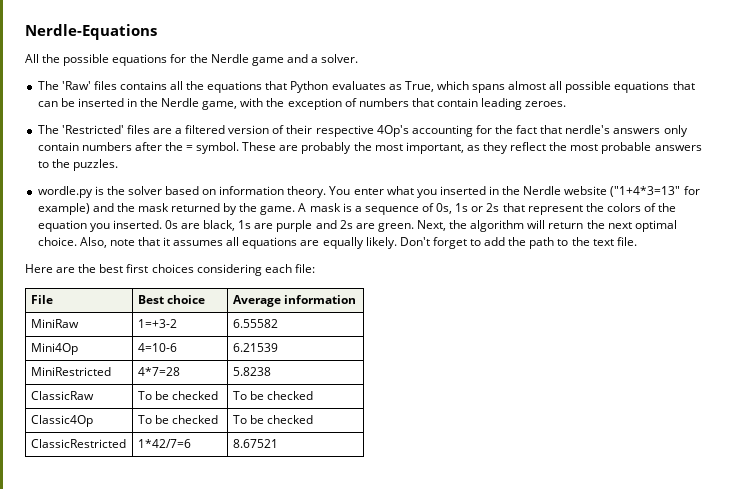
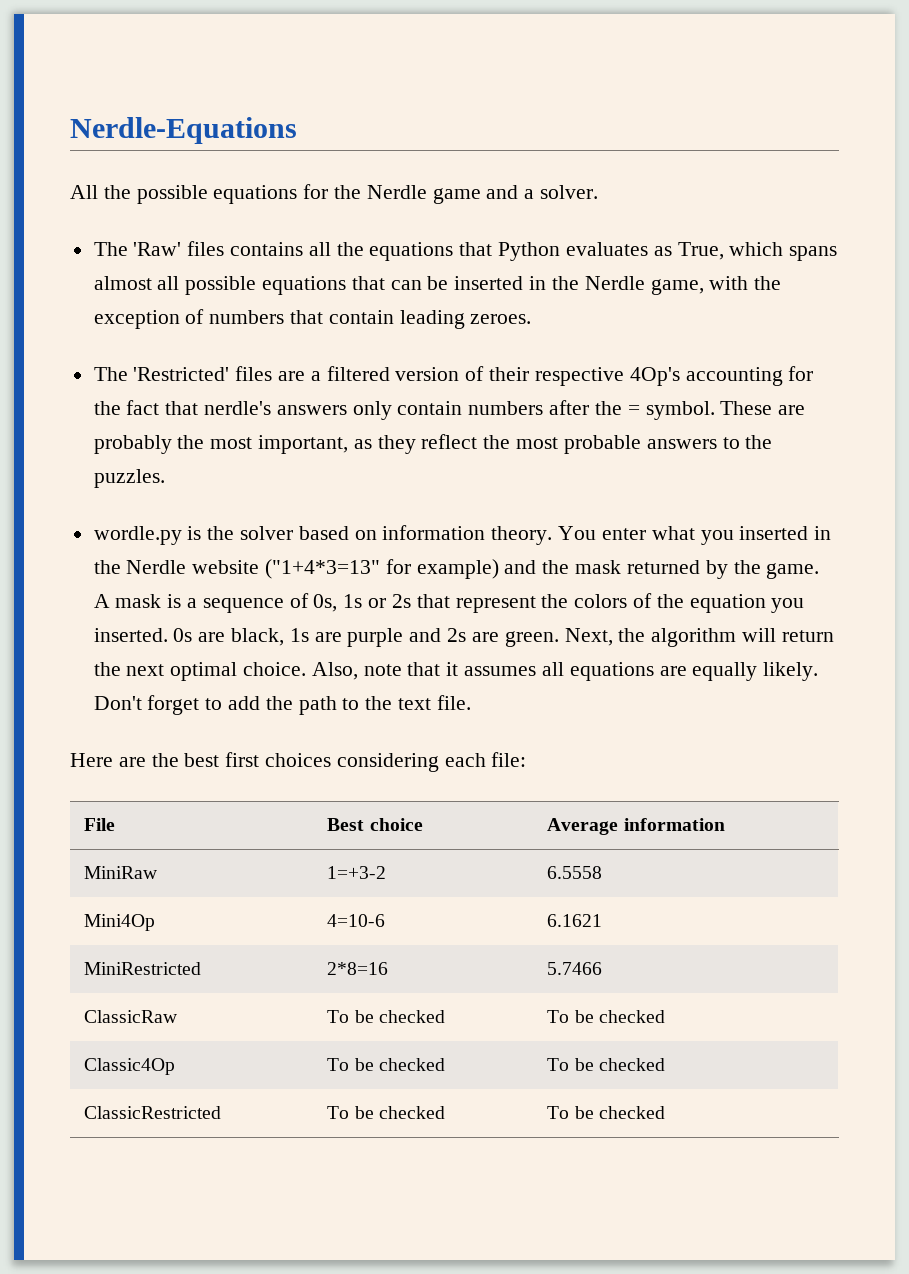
- MiniRaw | 1=+3-2 | 6.55582
+ MiniRaw | 1=+3-2 | 6.5558
- Mini4Op | 4=10-6 | 6.21539
+ Mini4Op | 4=10-6 | 6.1621
- MiniRestricted | 4*7=28 | 5.8238
+ MiniRestricted | 2*8=16 | 5.7466
- ClassicRestricted | 1*42/7=6 | 8.67521
+ ClassicRestricted | To be checked | To be checked

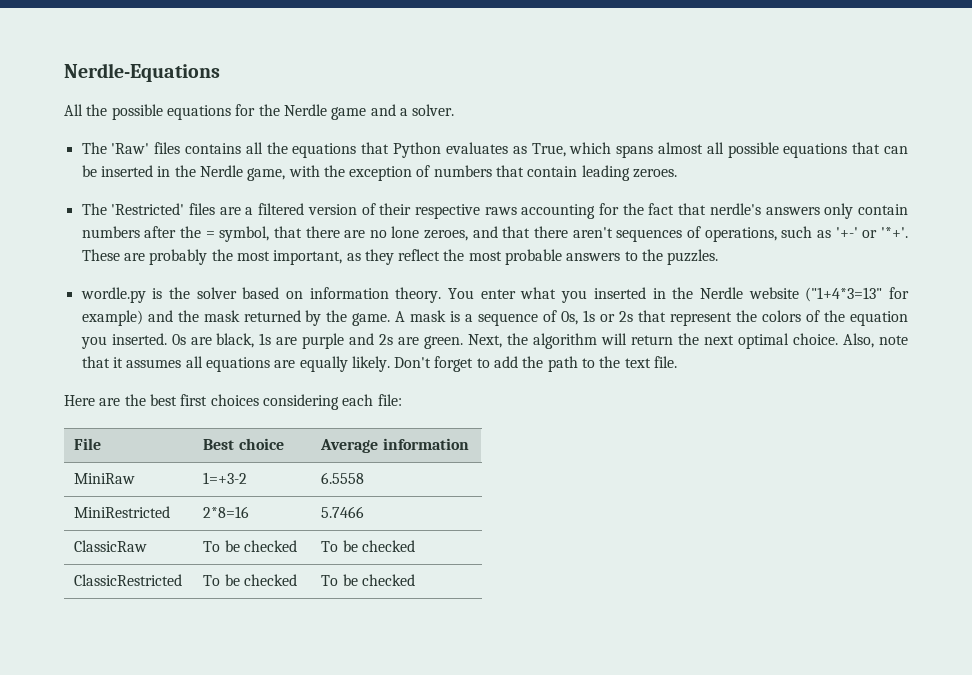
- The 'Restricted' files are a filtered version of their respective 4Op's accounting for the fact that nerdle's answers only contain numbers after the = symbol.
+ The 'Restricted' files are a filtered version of their respective raws accounting for the fact that nerdle's answers only contain numbers after the = symbol, that there are no lone zeroes, and that there aren't sequences of operations, such as '+-' or '*+'.
- Mini4Op | 4=10-6 | 6.1621
- Classic4Op | To be checked | To be checked

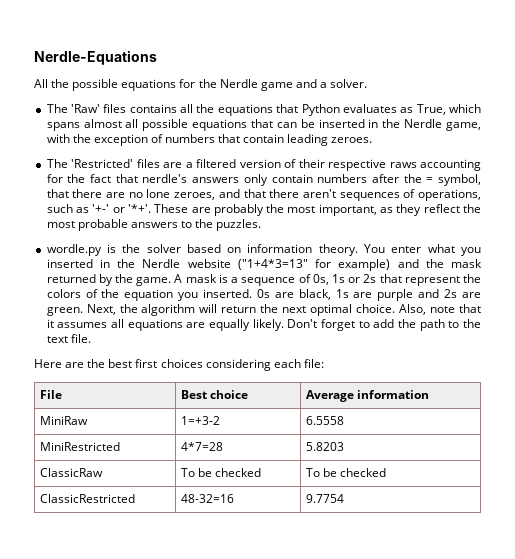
- MiniRestricted | 2*8=16 | 5.7466
+ MiniRestricted | 4*7=28 | 5.8203
- ClassicRestricted | To be checked | To be checked
+ ClassicRestricted | 48-32=16 | 9.7754

